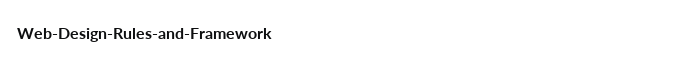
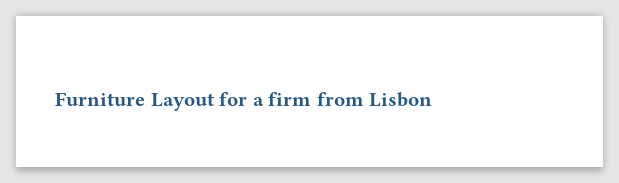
- Web-Design-Rules-and-Framework
+ Furniture Layout for a firm from Lisbon

